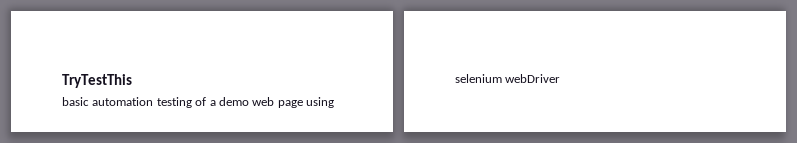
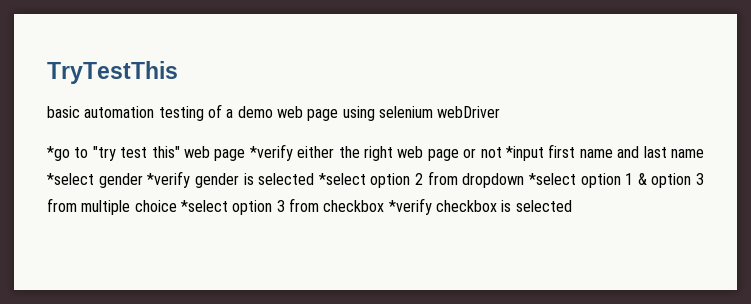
+ *go to "try test this" web page *verify either the right web page or not *input first name and last name *select gender *verify gender is selected *select option 2 from dropdown *select option 1 & option 3 from multiple choice *select option 3 from checkbox *verify checkbox is selected

